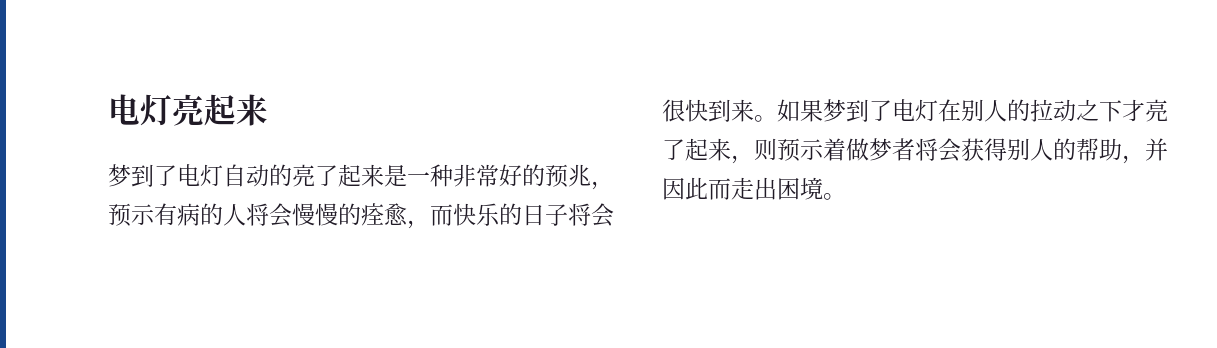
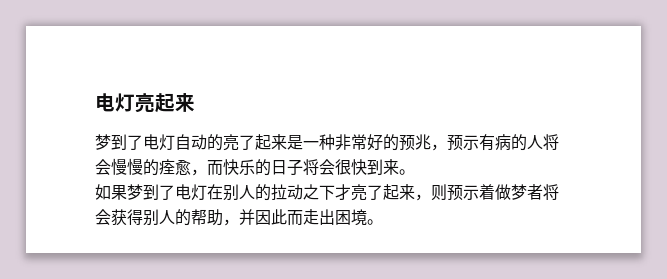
- 梦到了电灯自动的亮了起来是一种非常好的预兆，预示有病的人将会慢慢的痊愈，而快乐的日子将会很快到来。如果梦到了电灯在别人的拉动之下才亮了起来，则预示着做梦者将会获得别人的帮助，并因此而走出困境。
+ 梦到了电灯自动的亮了起来是一种非常好的预兆，预示有病的人将会慢慢的痊愈，而快乐的日子将会很快到来。
+ 如果梦到了电灯在别人的拉动之下才亮了起来，则预示着做梦者将会获得别人的帮助，并因此而走出困境。

